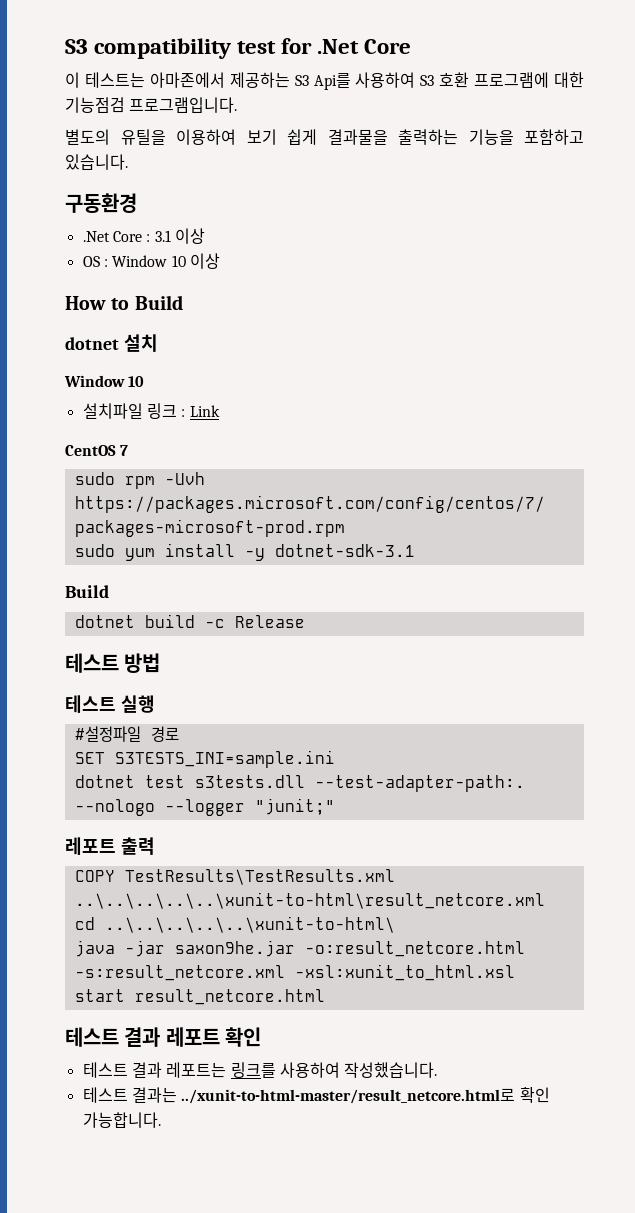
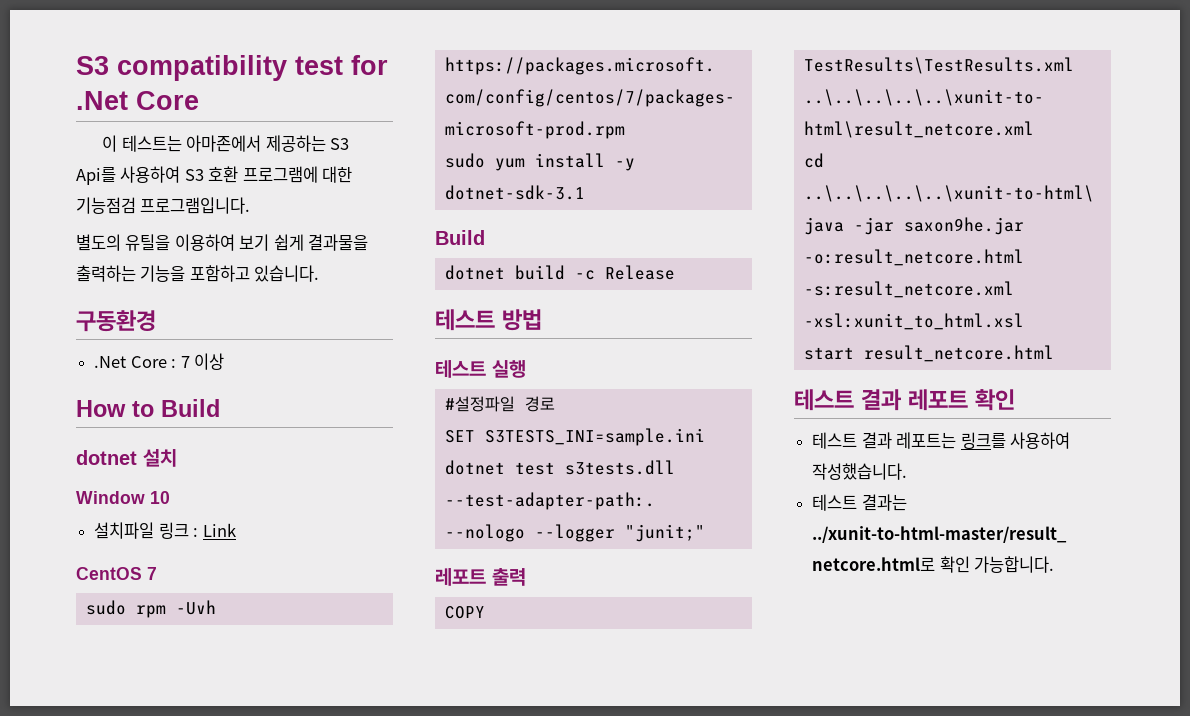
- .Net Core : 3.1 이상
- OS : Window 10 이상
+ .Net Core : 7 이상

